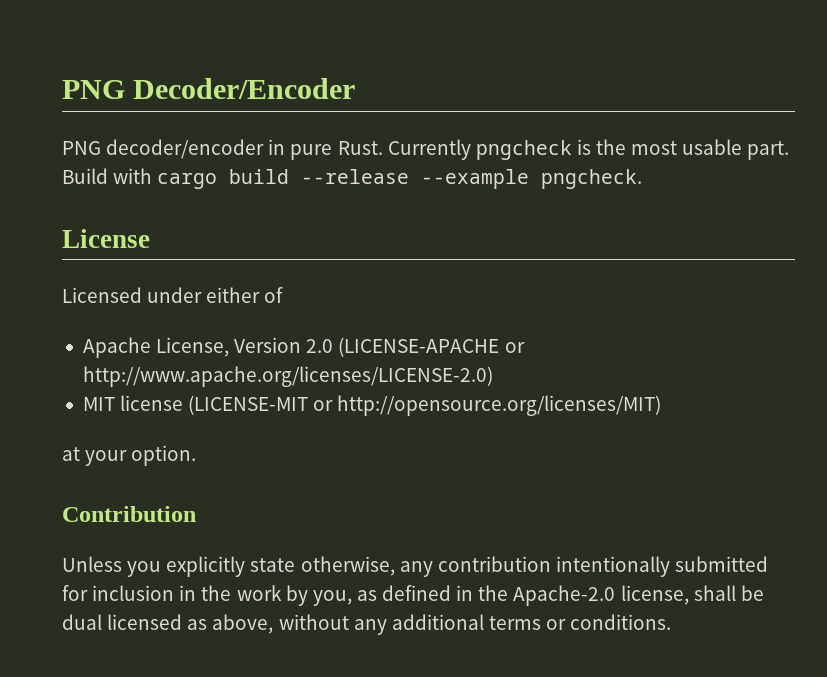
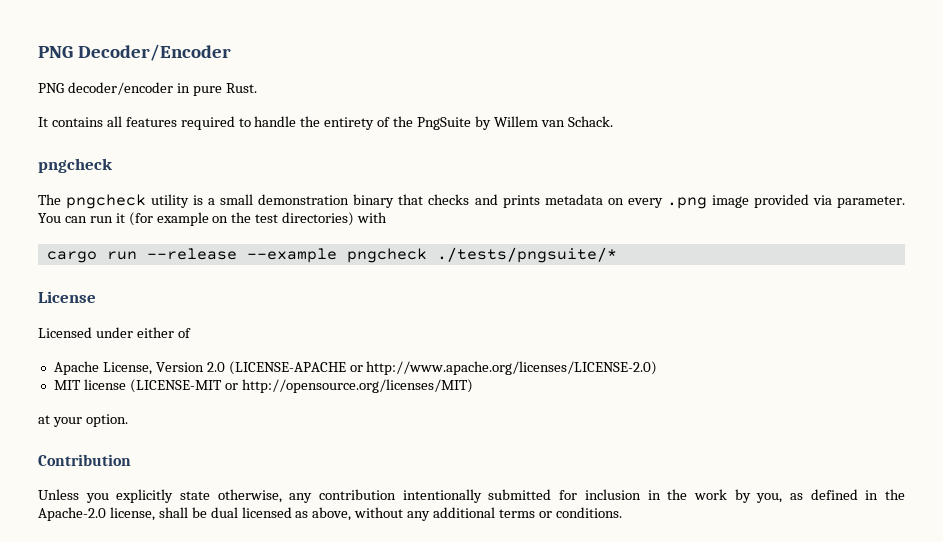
- PNG decoder/encoder in pure Rust. Currently pngcheck is the most usable part. Build with cargo build --release --example pngcheck.
+ PNG decoder/encoder in pure Rust.
+ It contains all features required to handle the entirety of the PngSuite by Willem van Schack.
+ pngcheck
+ The pngcheck utility is a small demonstration binary that checks and prints metadata on every .png image provided via parameter. You can run it (for example on the test directories) with
+ cargo run --release --example pngcheck ./tests/pngsuite/*

